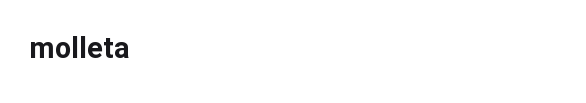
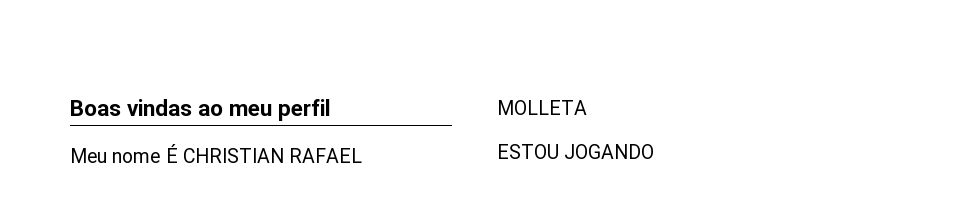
- molleta
+ Boas vindas ao meu perfil
+ Meu nome É CHRISTIAN RAFAEL MOLLETA
+ ESTOU JOGANDO

